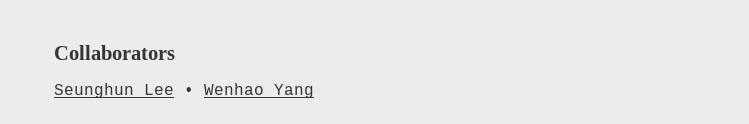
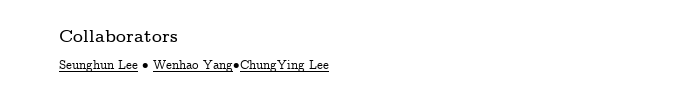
- Seunghun Lee • Wenhao Yang
+ Seunghun Lee • Wenhao Yang•ChungYing Lee

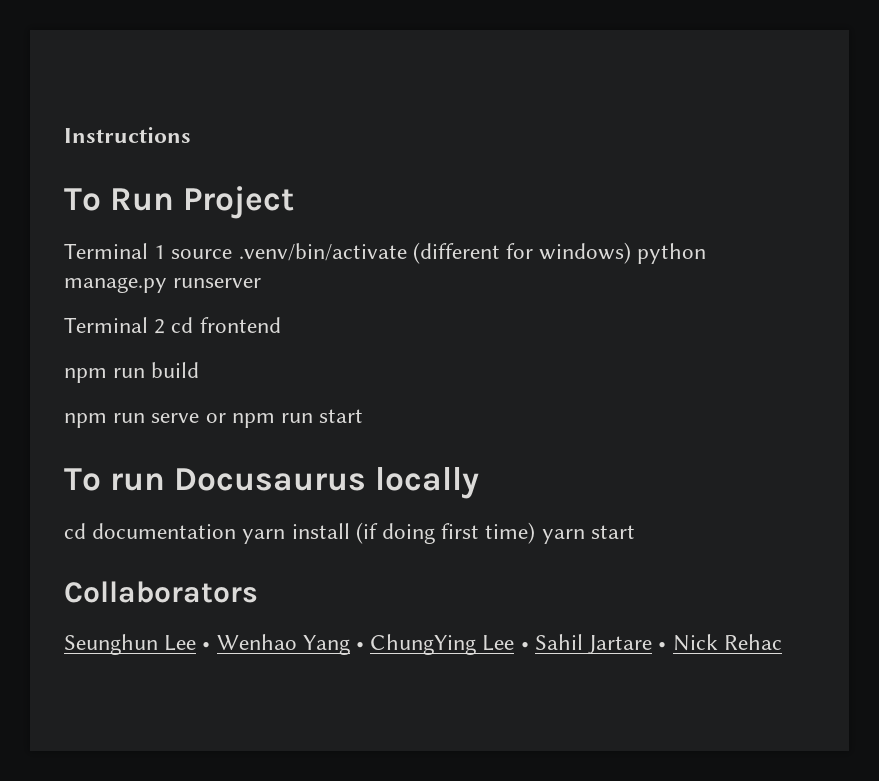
+ Instructions
+ To Run Project
+ Terminal 1 source .venv/bin/activate (different for windows) python manage.py runserver
+ Terminal 2 cd frontend
+ npm run build
+ npm run serve or npm run start
+ To run Docusaurus locally
+ cd documentation yarn install (if doing first time) yarn start
- Seunghun Lee • Wenhao Yang•ChungYing Lee
+ Seunghun Lee • Wenhao Yang • ChungYing Lee • Sahil Jartare • Nick Rehac

